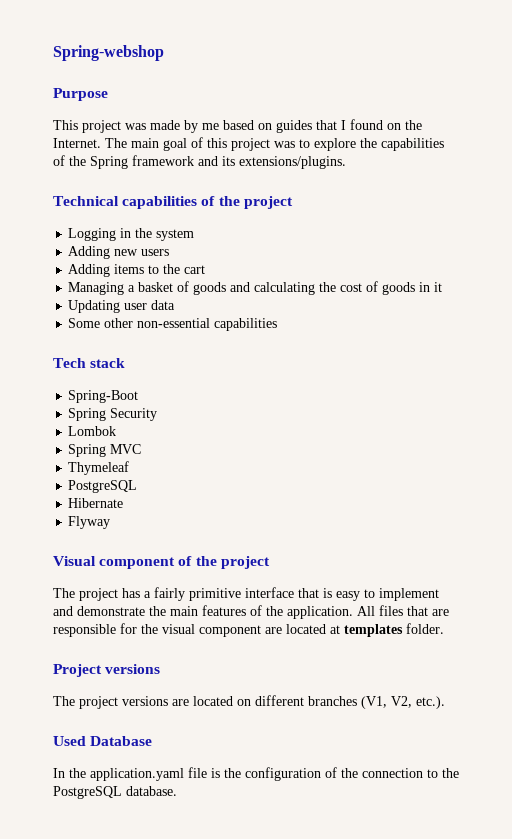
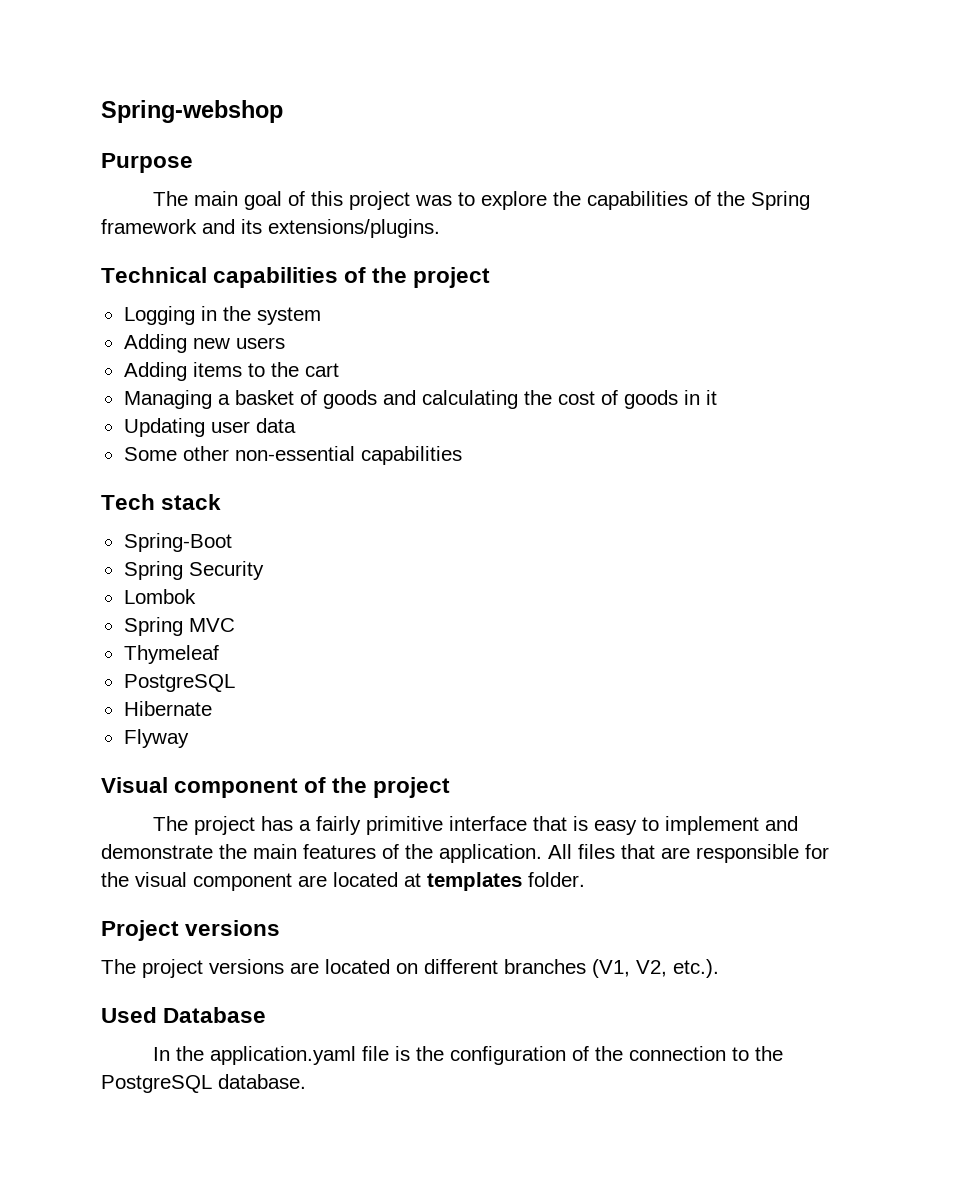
- This project was made by me based on guides that I found on the Internet.

